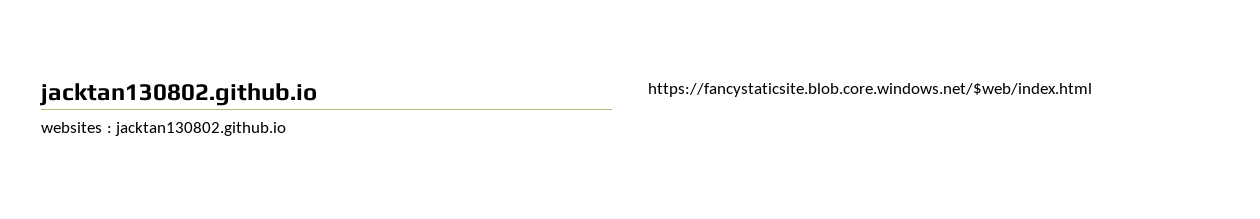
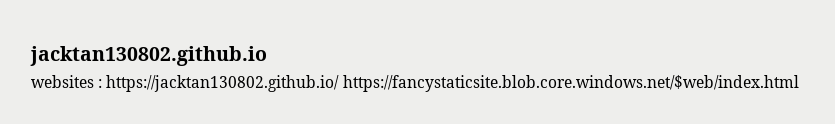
- websites : jacktan130802.github.io https://fancystaticsite.blob.core.windows.net/$web/index.html
+ websites : https://jacktan130802.github.io/ https://fancystaticsite.blob.core.windows.net/$web/index.html

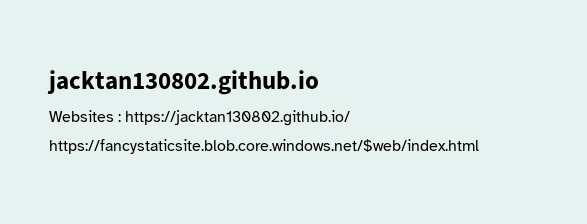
- websites : https://jacktan130802.github.io/ https://fancystaticsite.blob.core.windows.net/$web/index.html
+ Websites : https://jacktan130802.github.io/
+ https://fancystaticsite.blob.core.windows.net/$web/index.html

